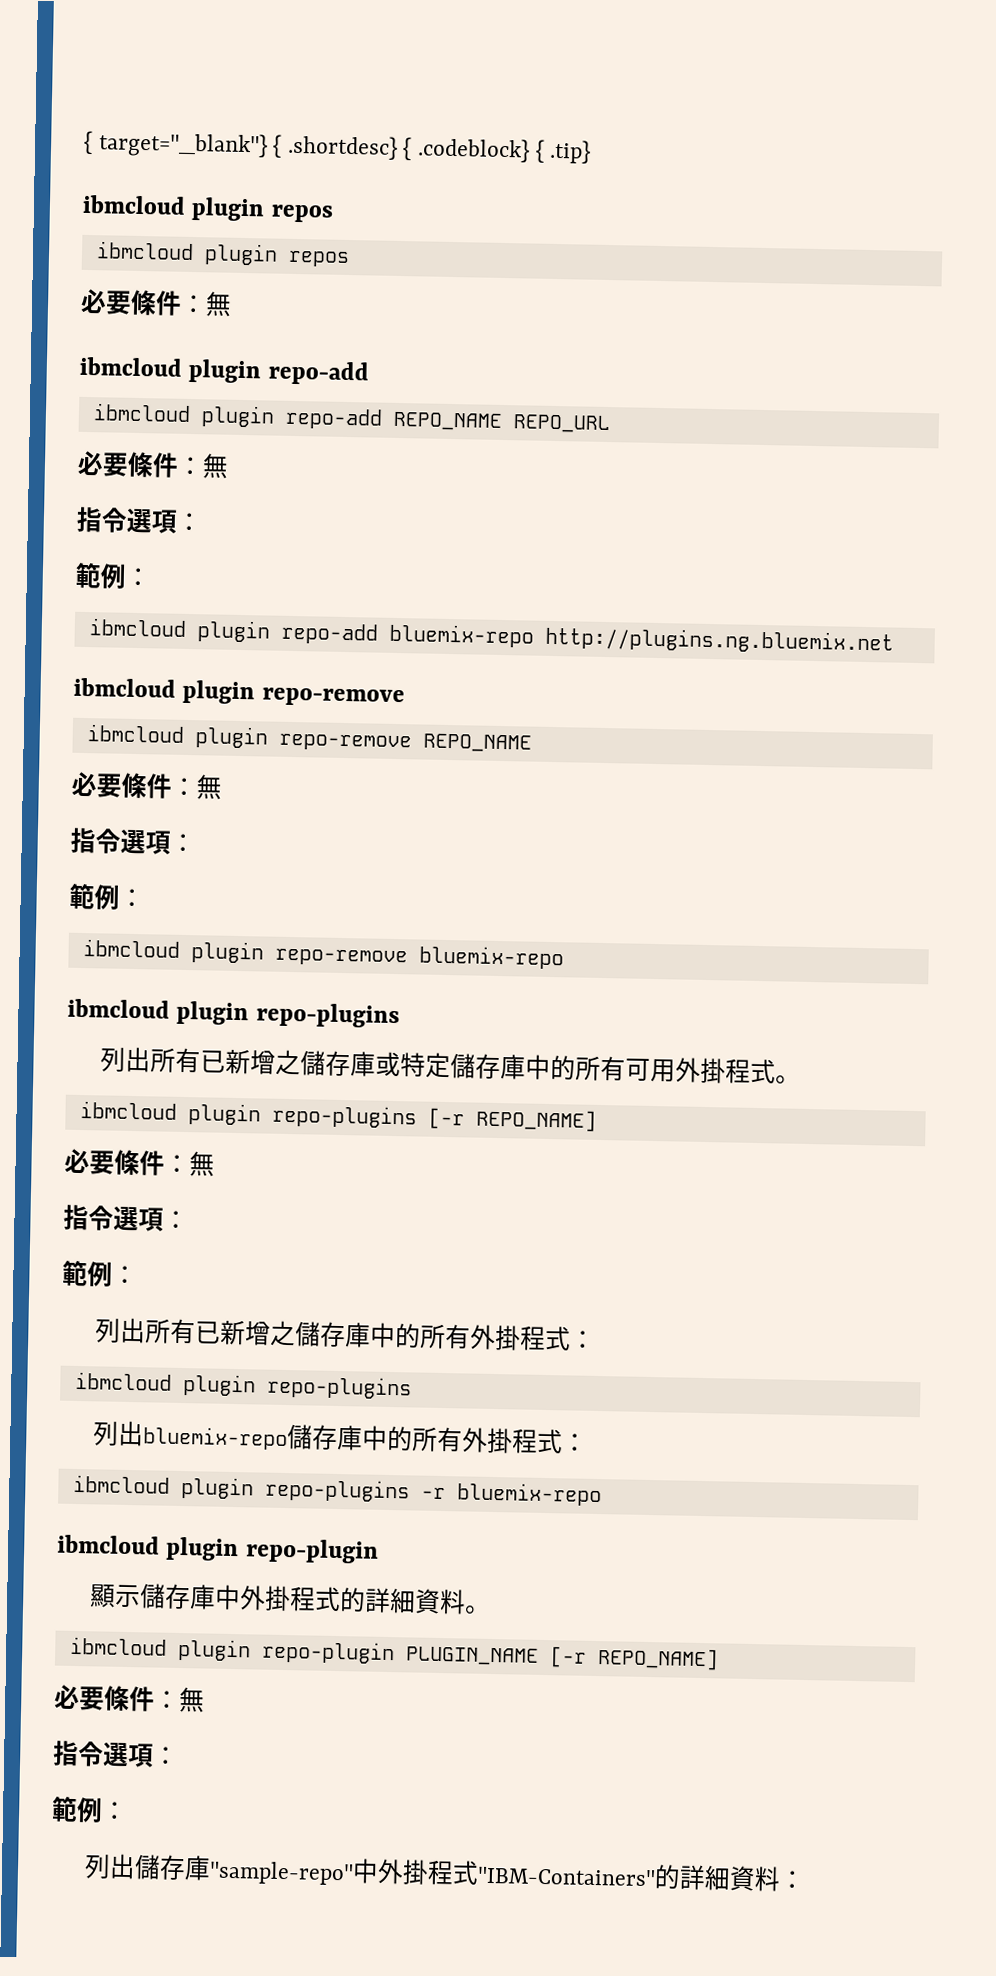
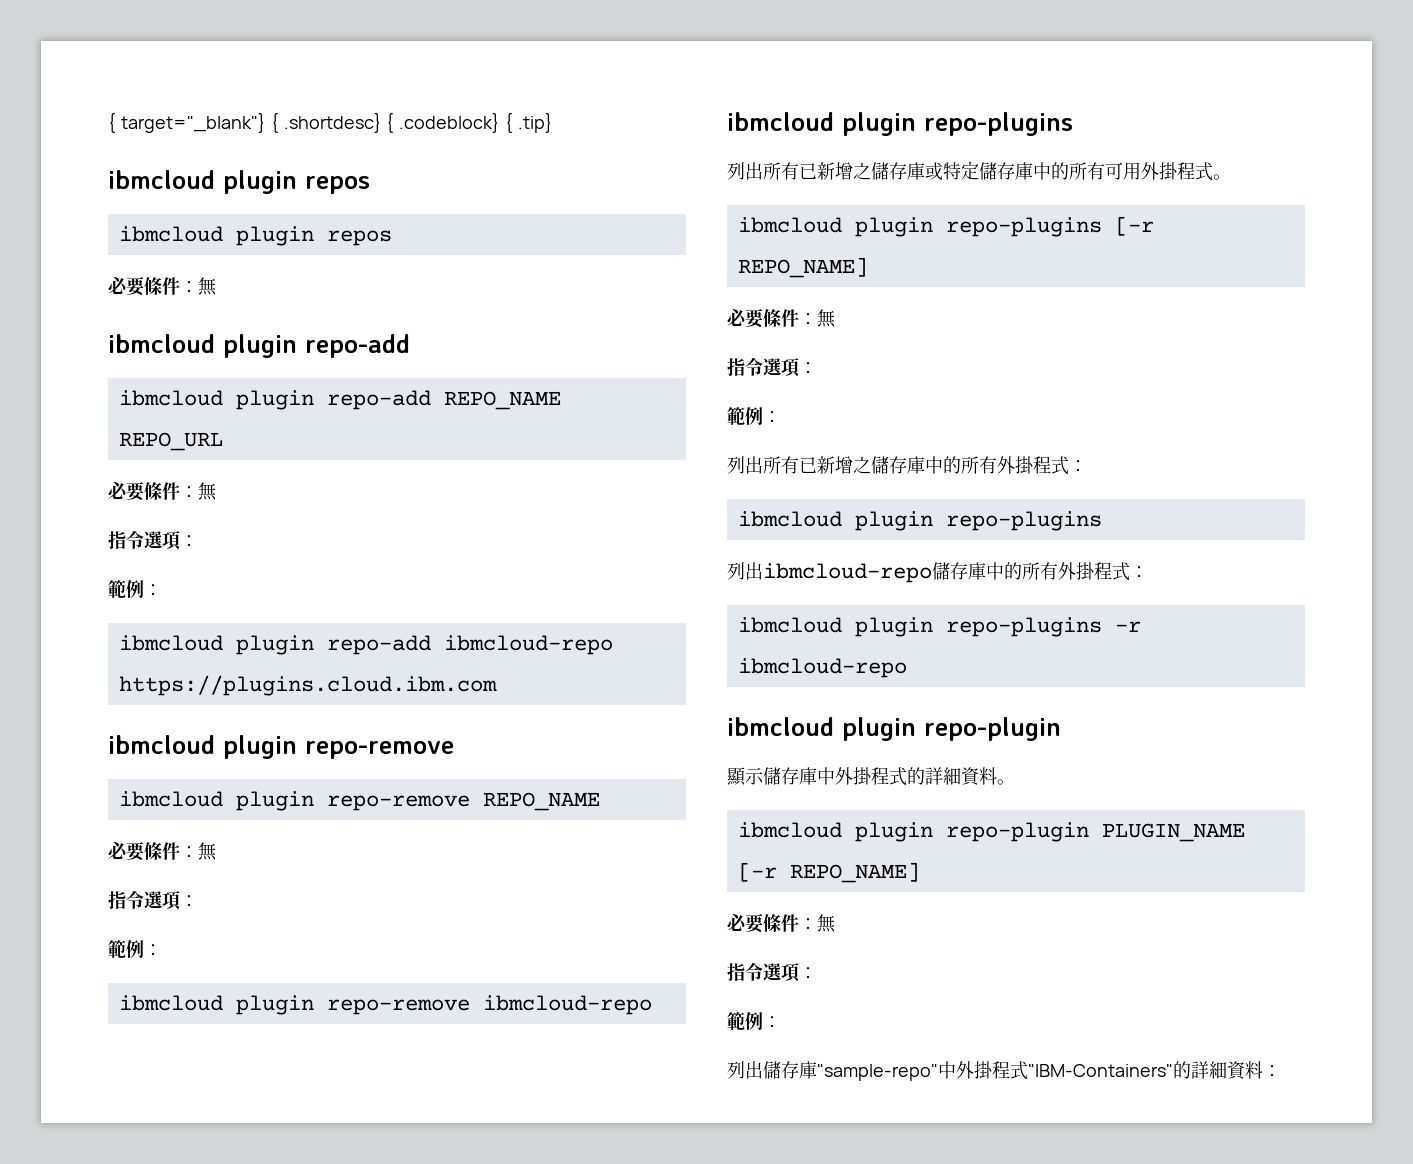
- ibmcloud plugin repo-add bluemix-repo http://plugins.ng.bluemix.net
+ ibmcloud plugin repo-add ibmcloud-repo https://plugins.cloud.ibm.com
- ibmcloud plugin repo-remove bluemix-repo
+ ibmcloud plugin repo-remove ibmcloud-repo
- 列出bluemix-repo儲存庫中的所有外掛程式：
+ 列出ibmcloud-repo儲存庫中的所有外掛程式：
- ibmcloud plugin repo-plugins -r bluemix-repo
+ ibmcloud plugin repo-plugins -r ibmcloud-repo

